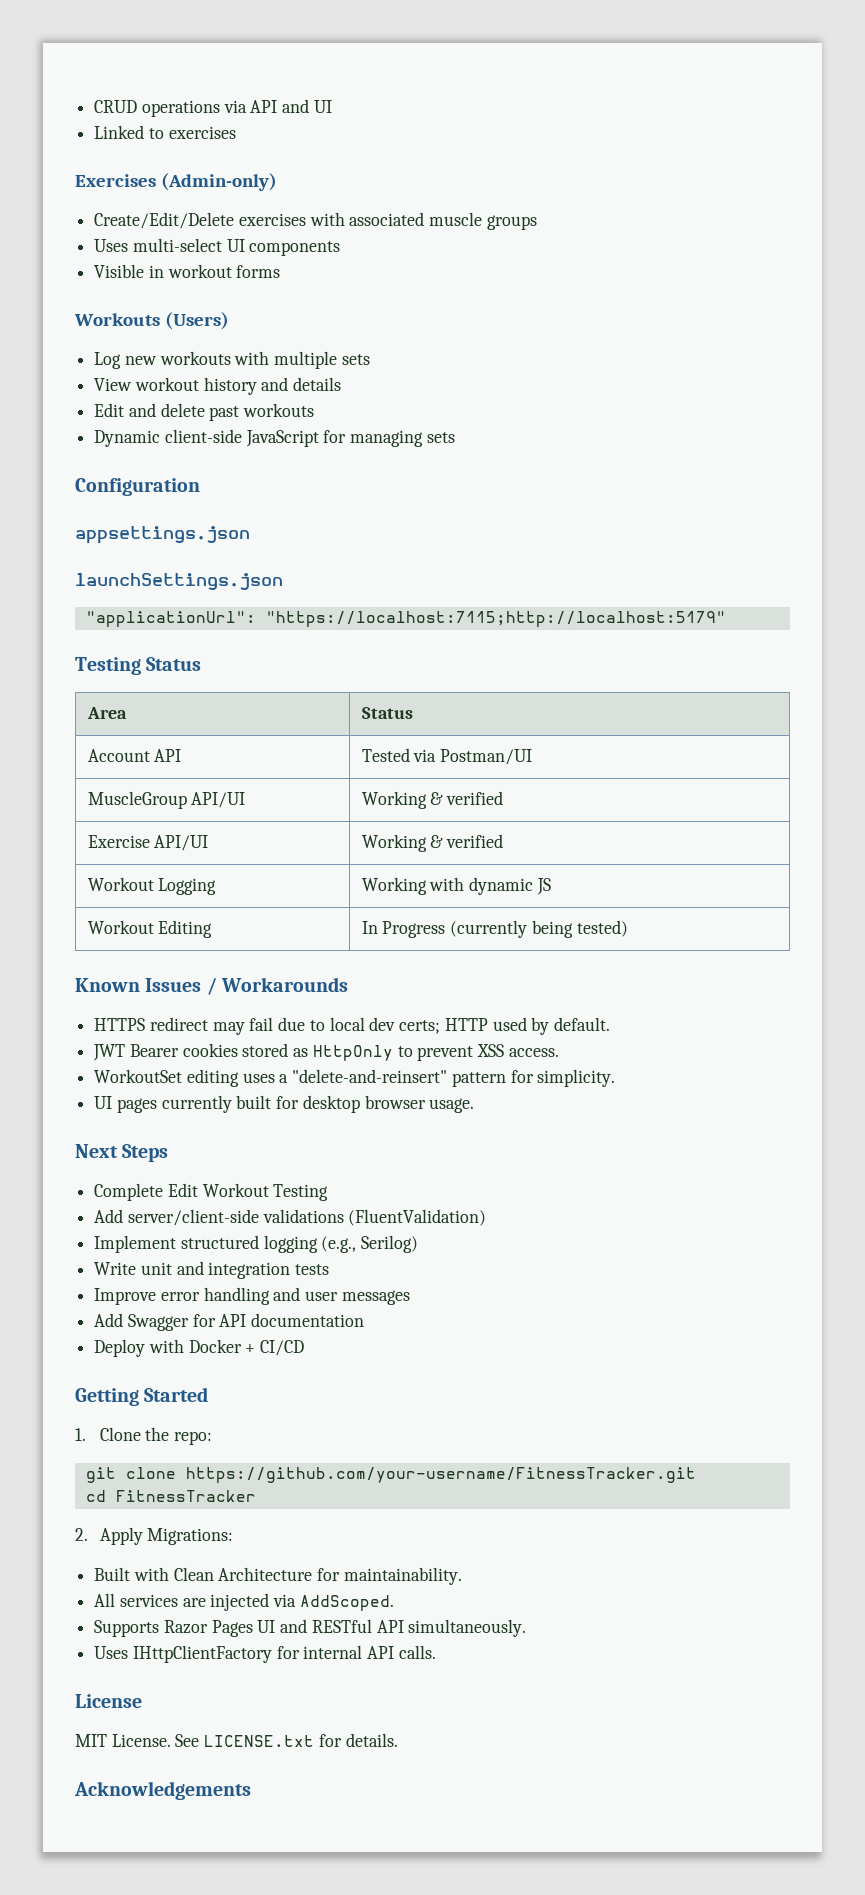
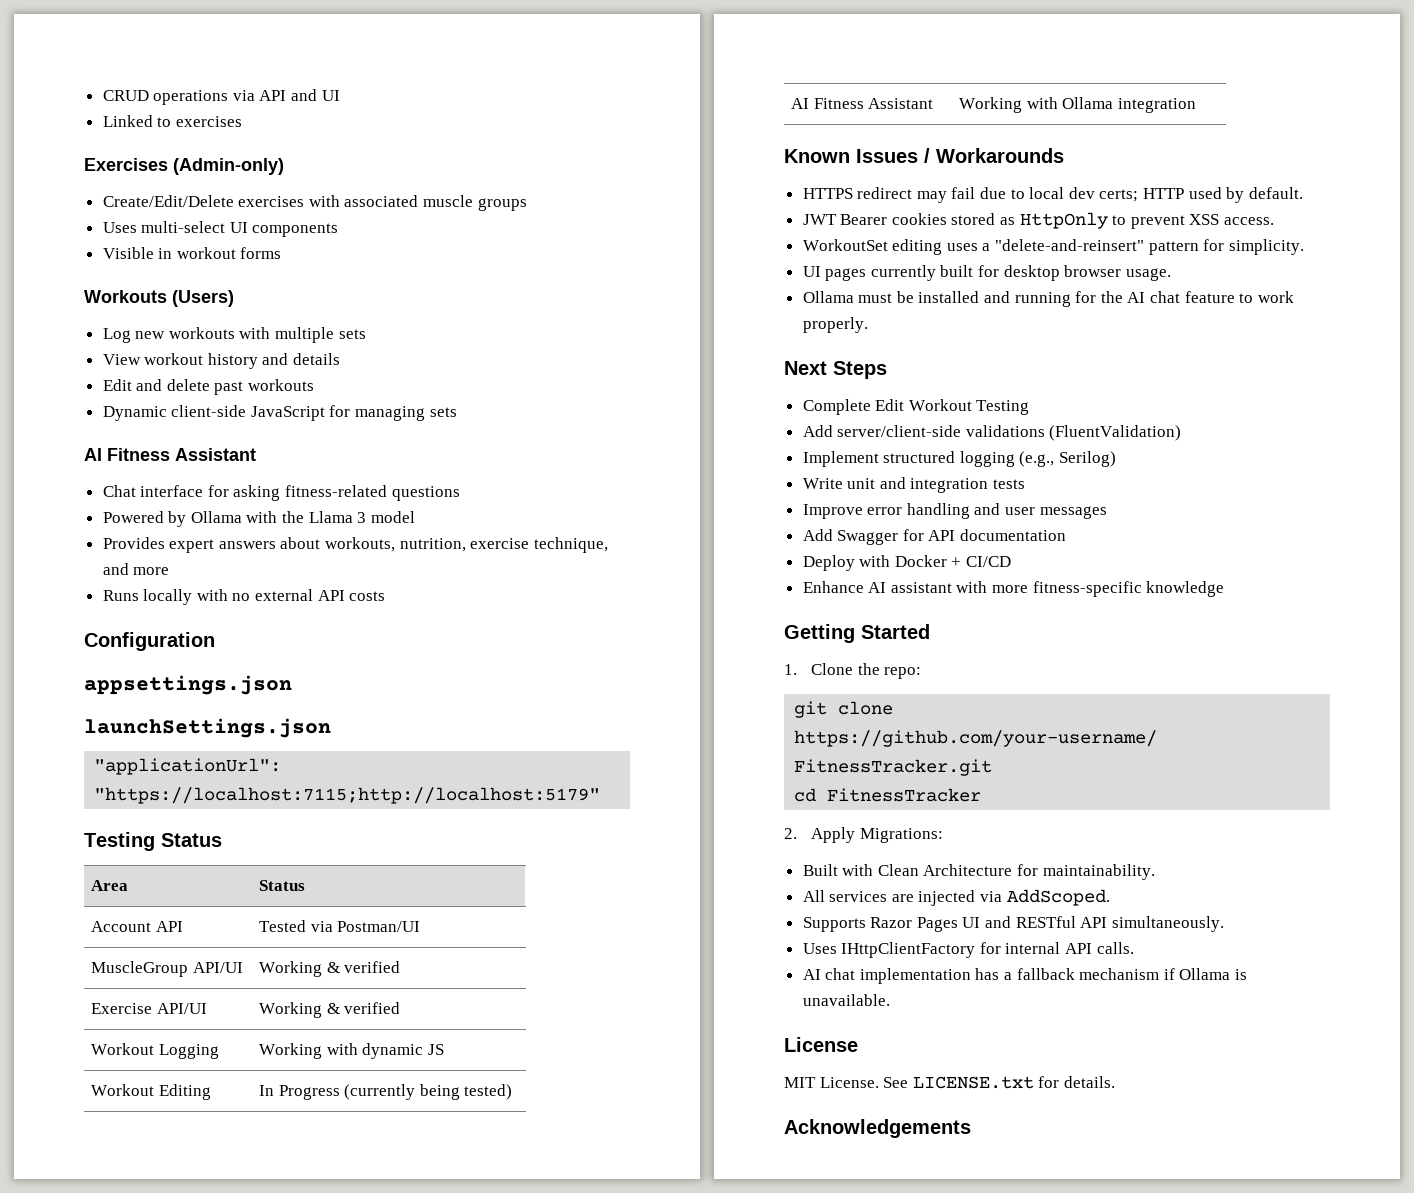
  Dynamic client-side JavaScript for managing sets
+ AI Fitness Assistant
+ Chat interface for asking fitness-related questions
+ Powered by Ollama with the Llama 3 model
+ Provides expert answers about workouts, nutrition, exercise technique, and more
+ Runs locally with no external API costs
+ AI Fitness Assistant | Working with Ollama integration
+ Ollama must be installed and running for the AI chat feature to work properly.
+ Enhance AI assistant with more fitness-specific knowledge
+ AI chat implementation has a fallback mechanism if Ollama is unavailable.

